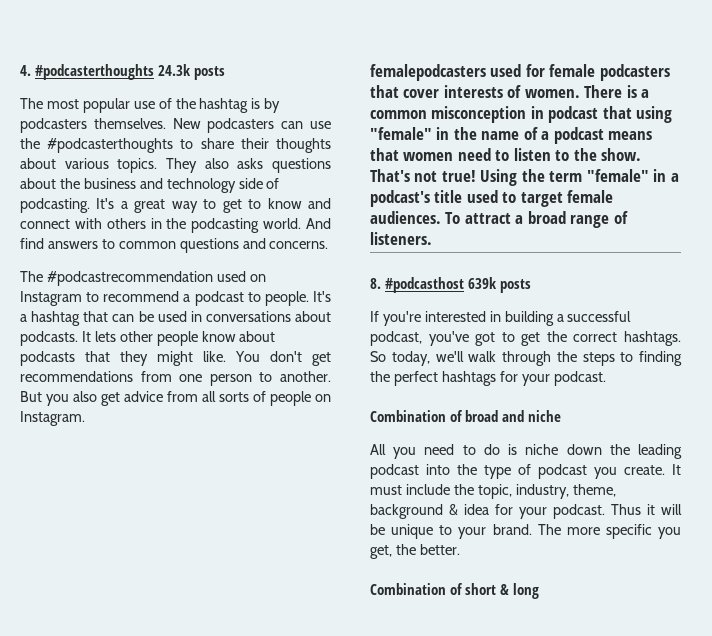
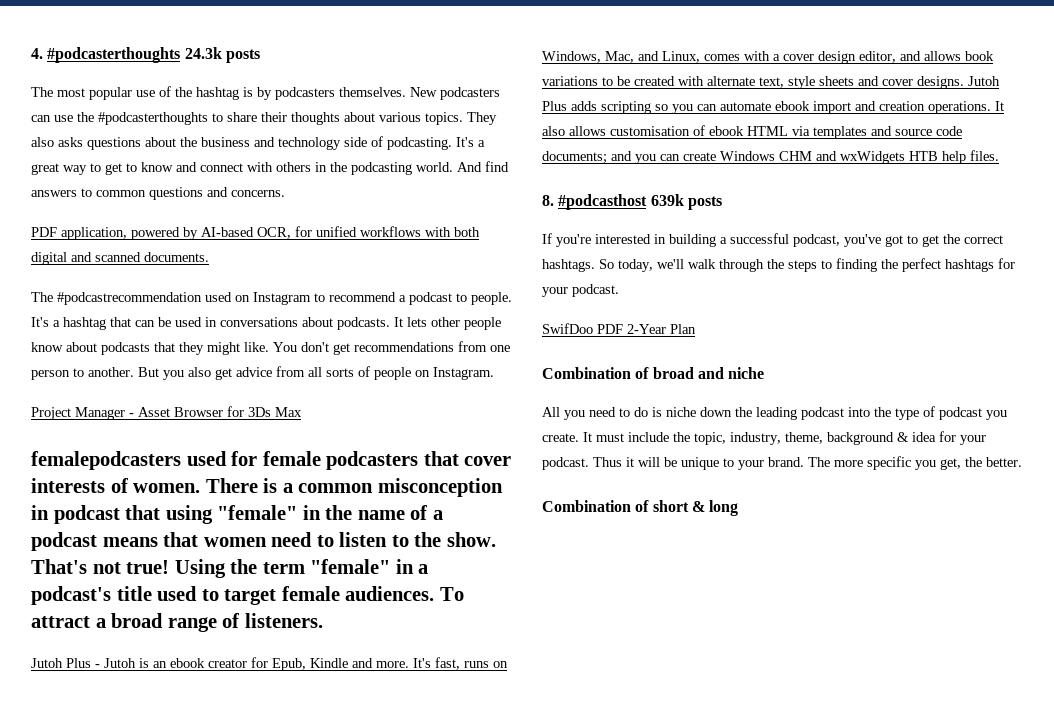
+ PDF application, powered by AI-based OCR, for unified workflows with both digital and scanned documents.
+ Project Manager - Asset Browser for 3Ds Max
+ Jutoh Plus - Jutoh is an ebook creator for Epub, Kindle and more. It's fast, runs on Windows, Mac, and Linux, comes with a cover design editor, and allows book variations to be created with alternate text, style sheets and cover designs. Jutoh Plus adds scripting so you can automate ebook import and creation operations. It also allows customisation of ebook HTML via templates and source code documents; and you can create Windows CHM and wxWidgets HTB help files.
+ SwifDoo PDF 2-Year Plan

